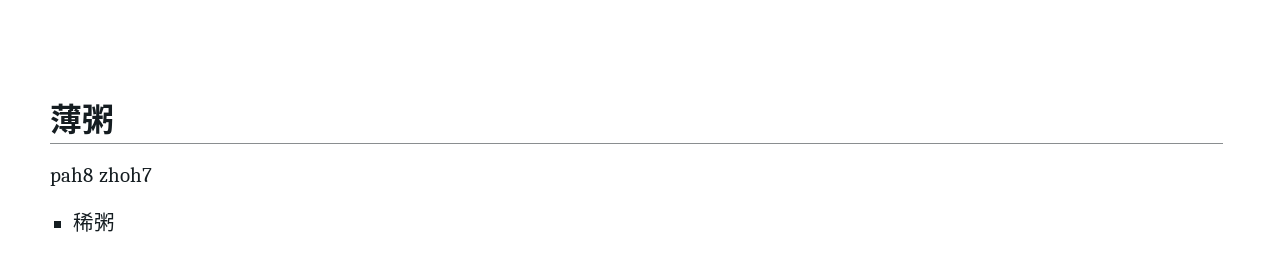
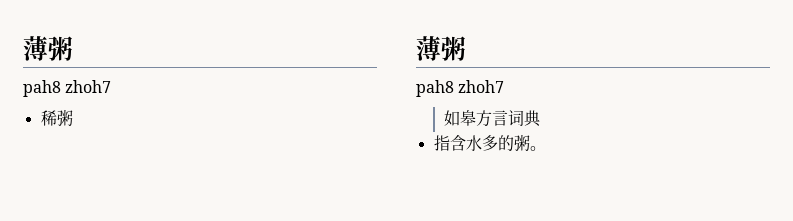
  稀粥
+ 薄粥
+ pah8 zhoh7
+ 如皋方言词典
+ 指含水多的粥。

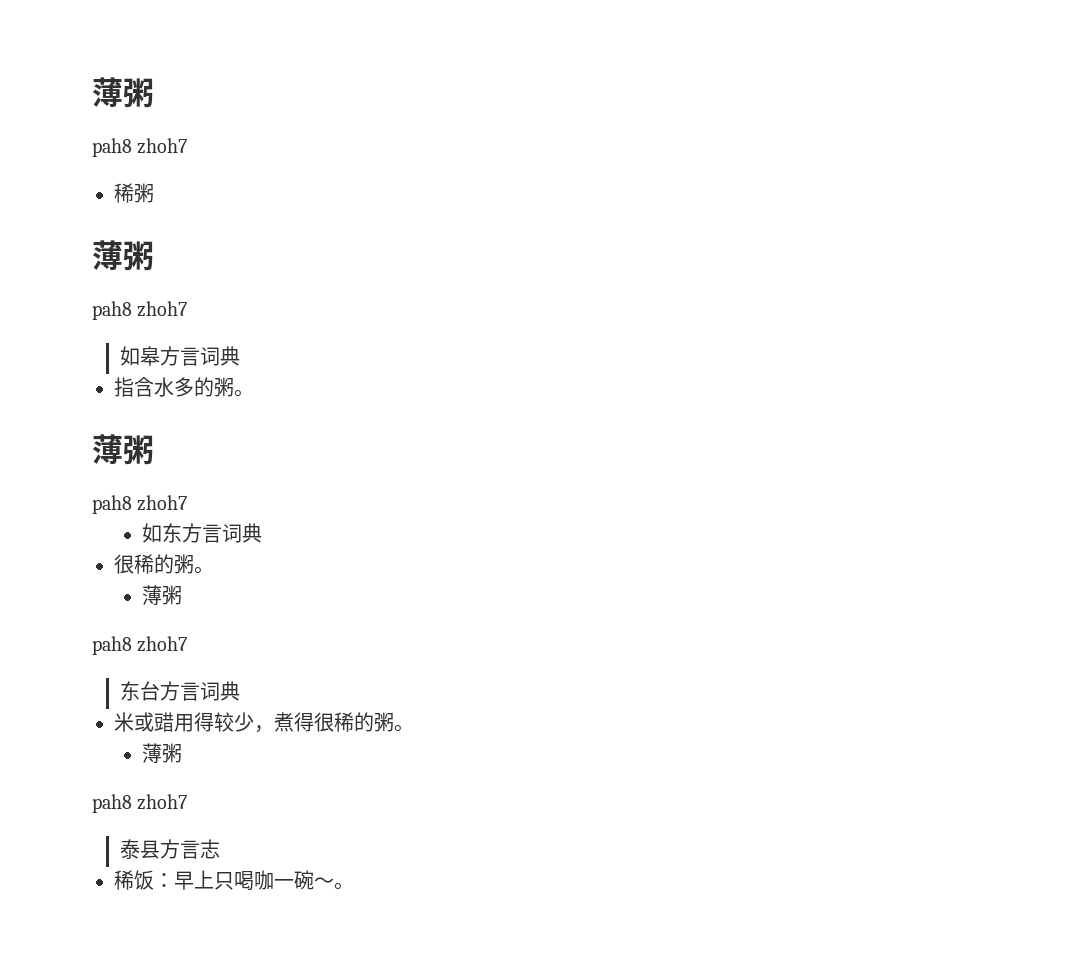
  指含水多的粥。
+ 薄粥
+ pah8 zhoh7
+ 如东方言词典
+ 很稀的粥。
+ 薄粥
+ pah8 zhoh7
+ 东台方言词典
+ 米或䜺用得较少，煮得很稀的粥。
+ 薄粥
+ pah8 zhoh7
+ 泰县方言志
+ 稀饭：早上只喝咖一碗～。

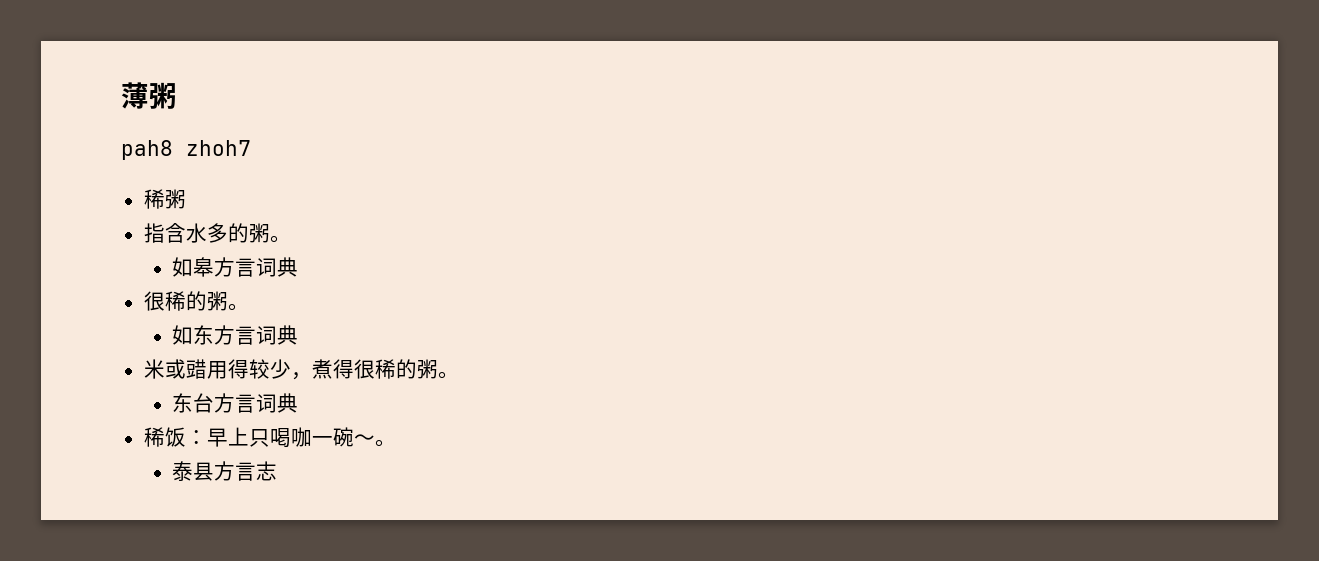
  稀粥
- 薄粥
- pah8 zhoh7
- 如皋方言词典
  指含水多的粥。
- 薄粥
- pah8 zhoh7
+ 如皋方言词典
+ 很稀的粥。
  如东方言词典
- 很稀的粥。
- 薄粥
- pah8 zhoh7
- 东台方言词典
  米或䜺用得较少，煮得很稀的粥。
- 薄粥
- pah8 zhoh7
- 泰县方言志
+ 东台方言词典
+ 泰县方言志

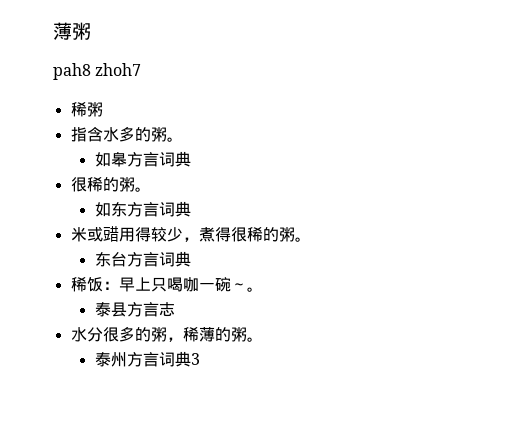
+ 水分很多的粥，稀薄的粥。
+ 泰州方言词典3

